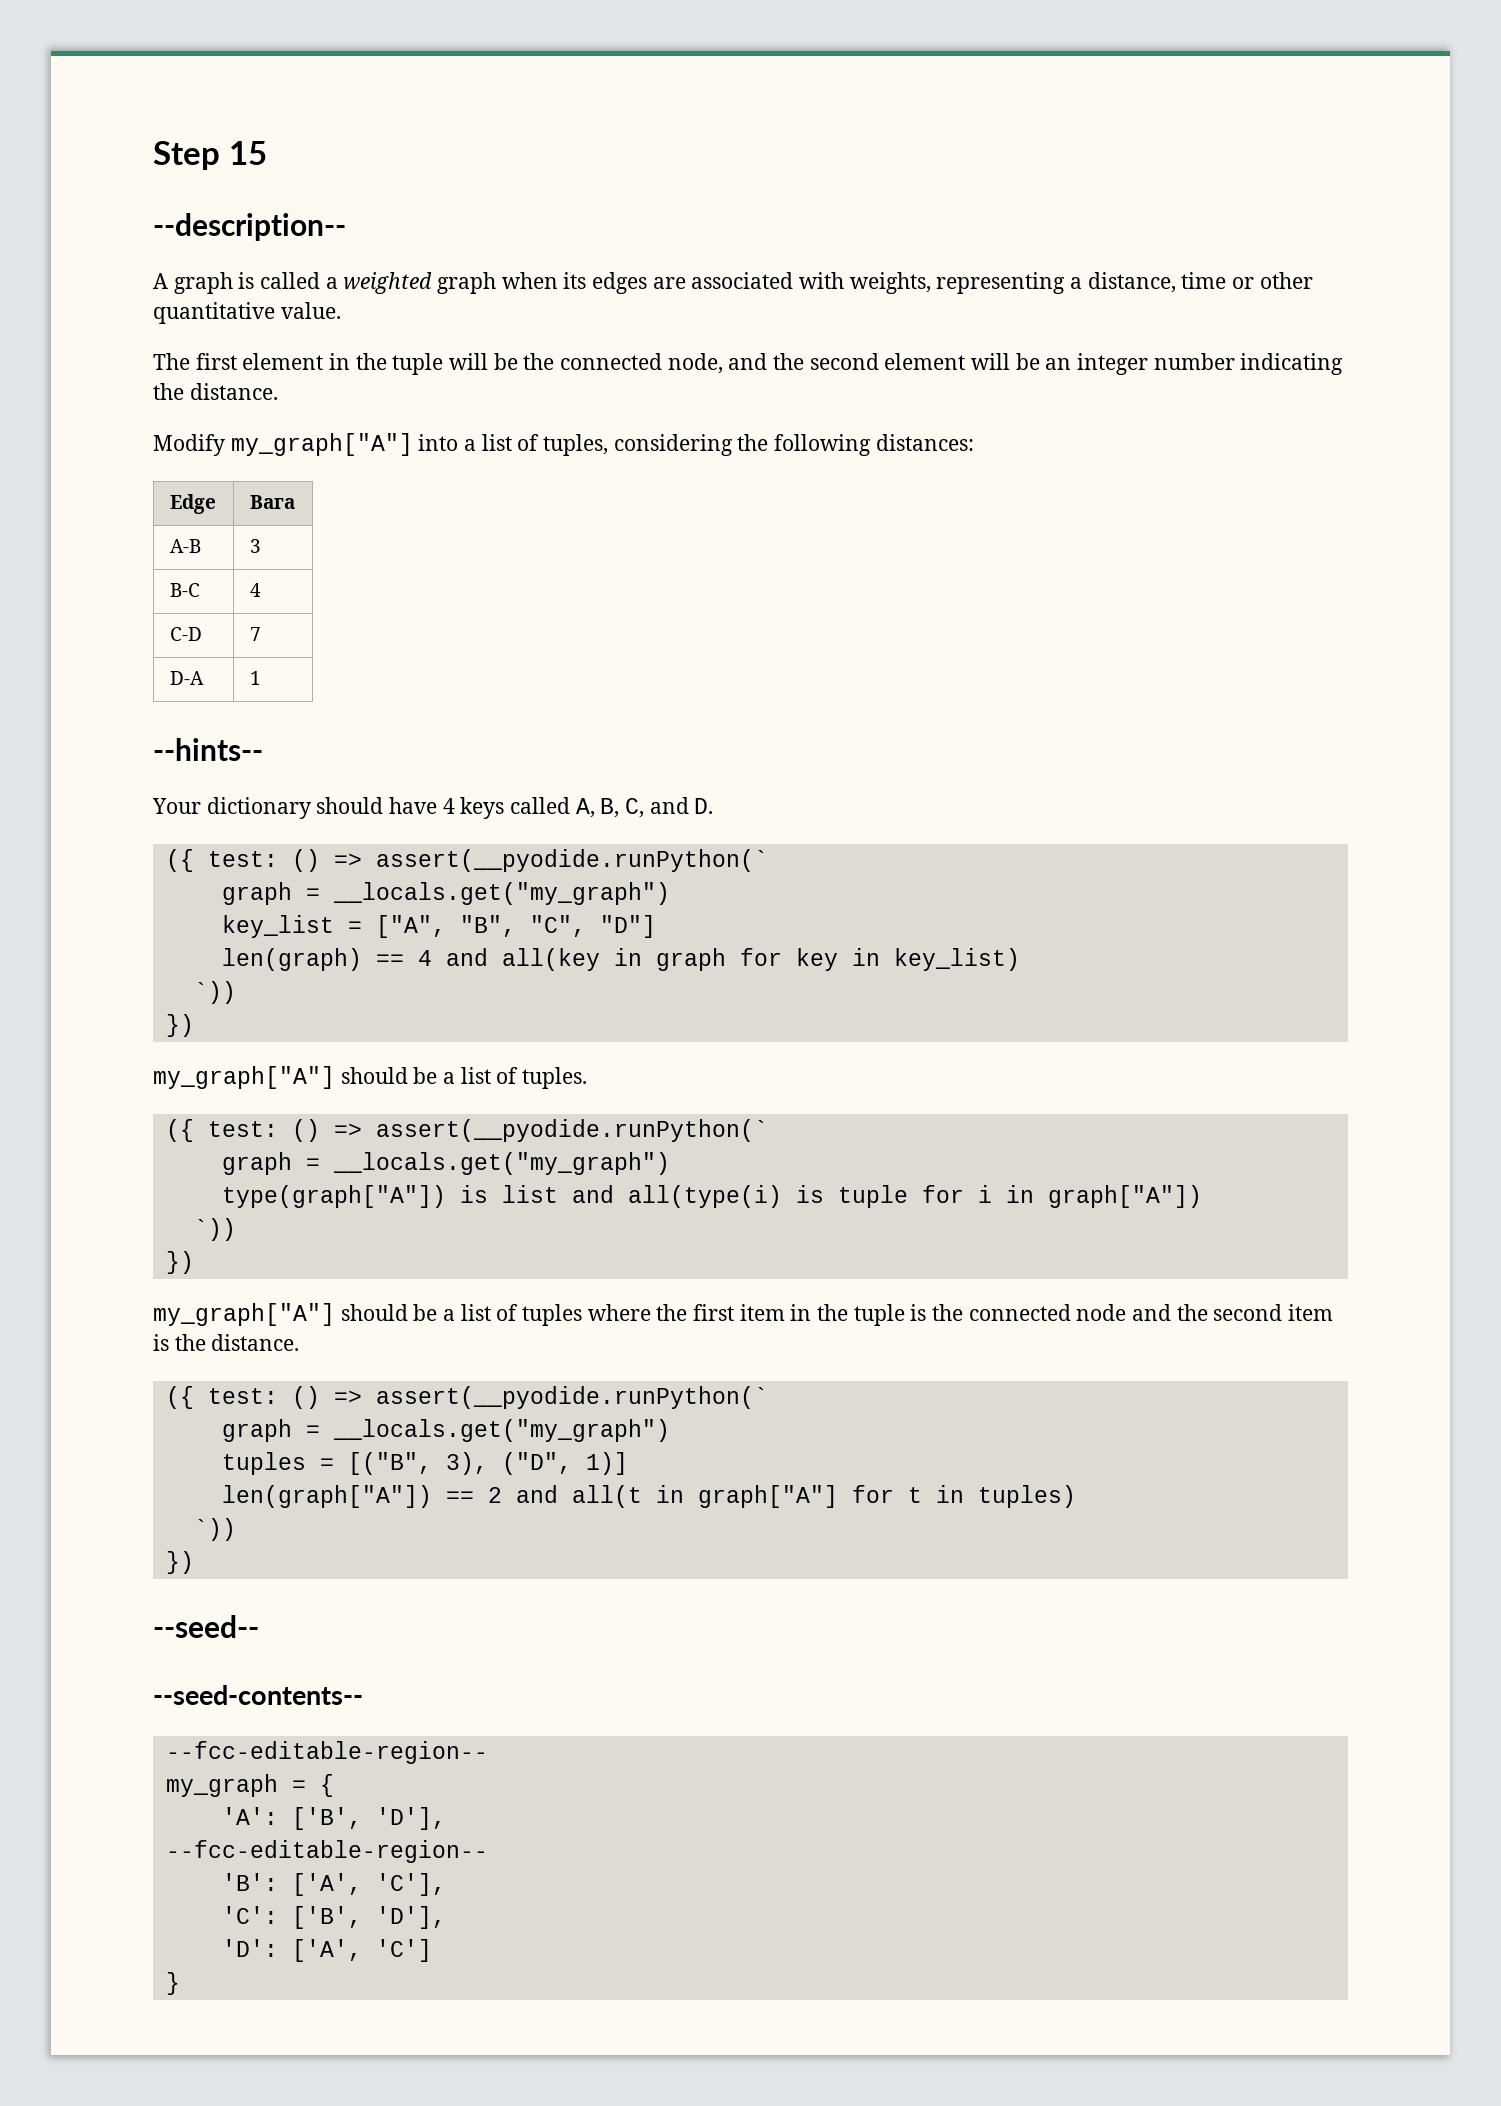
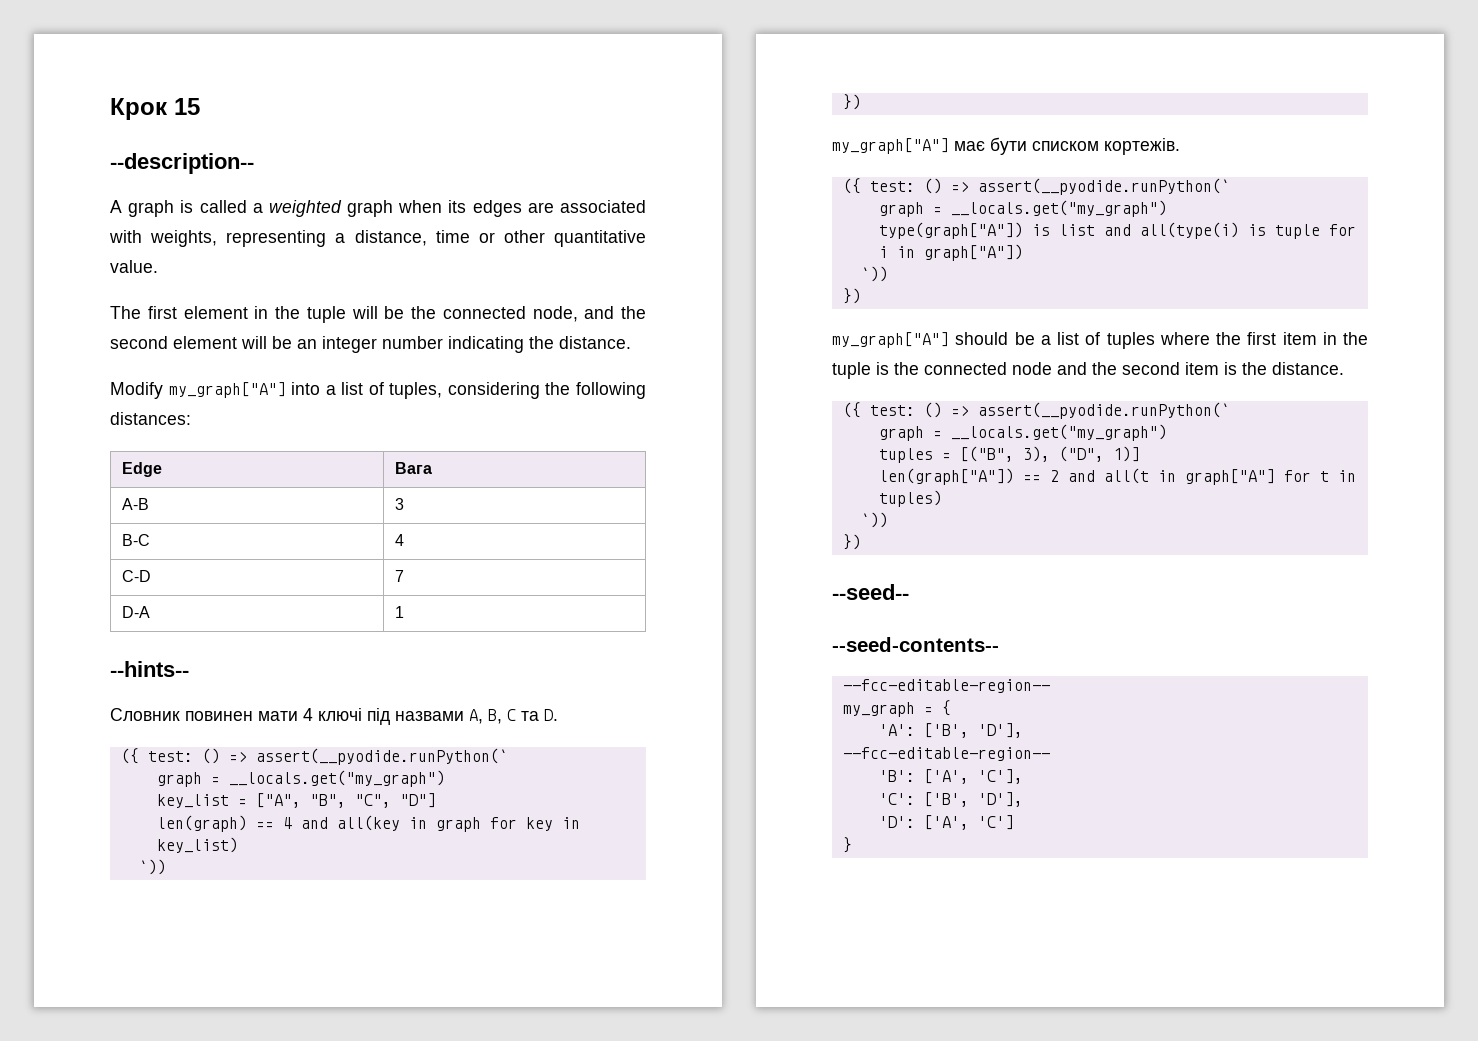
- Step 15
+ Крок 15
- Your dictionary should have 4 keys called A, B, C, and D.
+ Словник повинен мати 4 ключі під назвами A, B, C та D.
- my_graph["A"] should be a list of tuples.
+ my_graph["A"] має бути списком кортежів.

